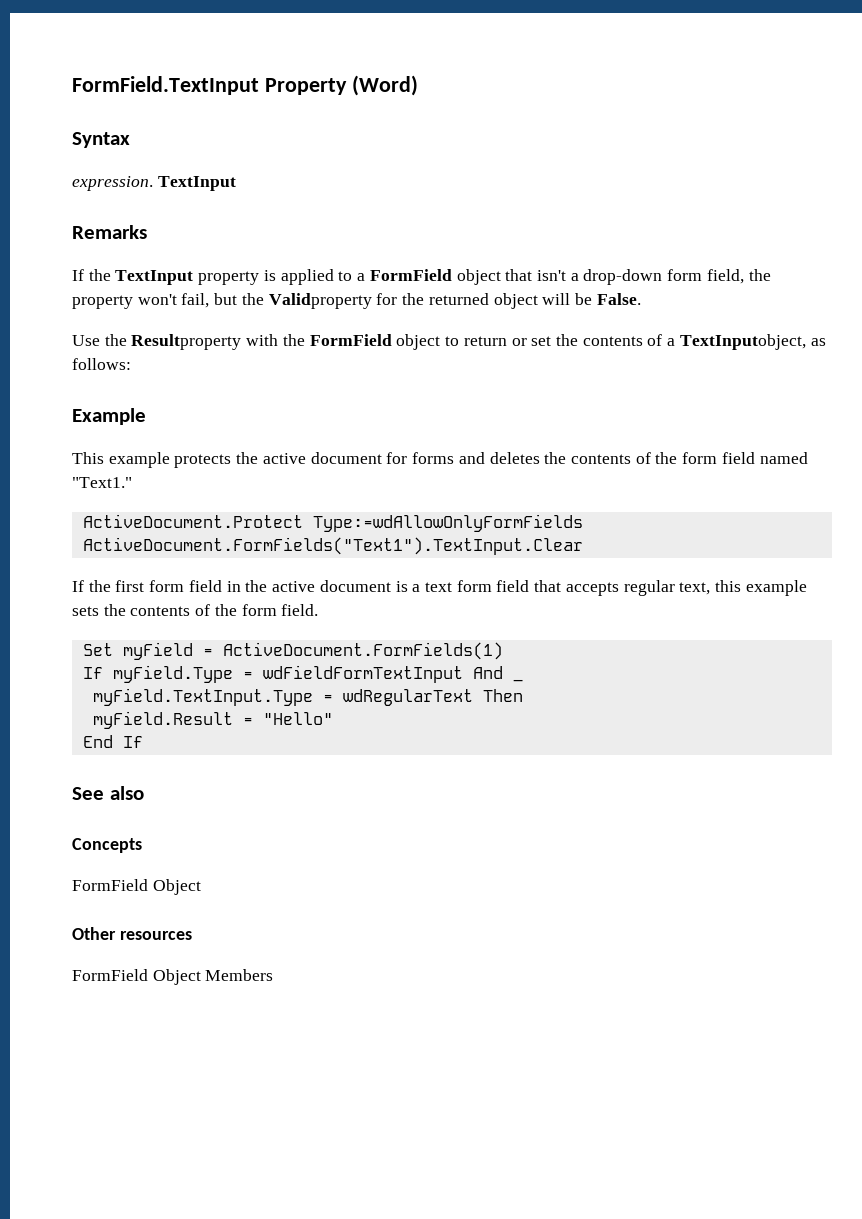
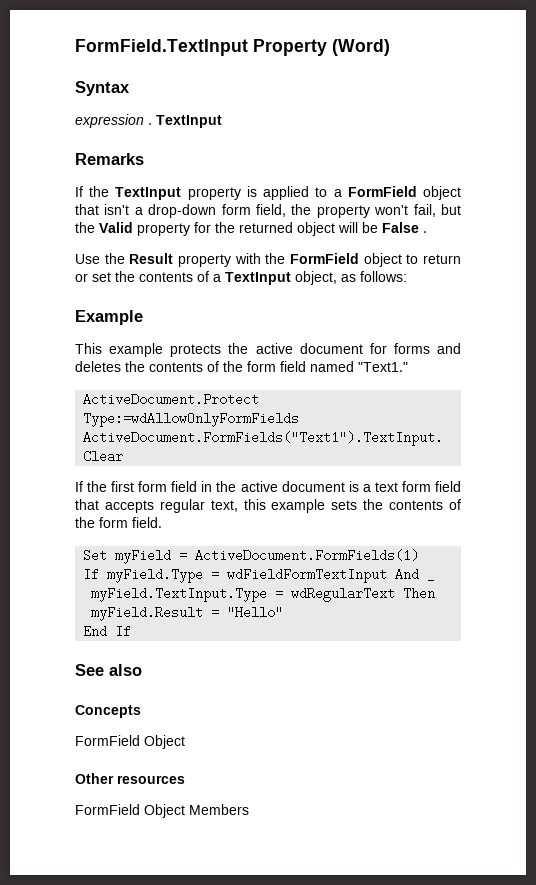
- expression.
+ expression .
- If the TextInput property is applied to a FormField object that isn't a drop-down form field, the property won't fail, but the Validproperty for the returned object will be False.
+ If the TextInput property is applied to a FormField object that isn't a drop-down form field, the property won't fail, but the Valid property for the returned object will be False .
- Use the Resultproperty with the FormField object to return or set the contents of a TextInputobject, as follows:
+ Use the Result property with the FormField object to return or set the contents of a TextInput object, as follows:

